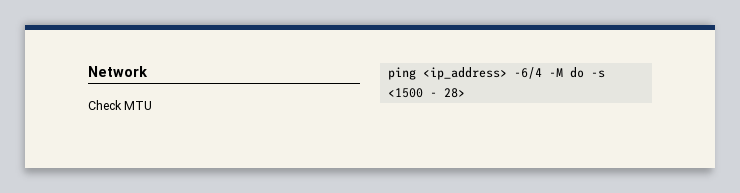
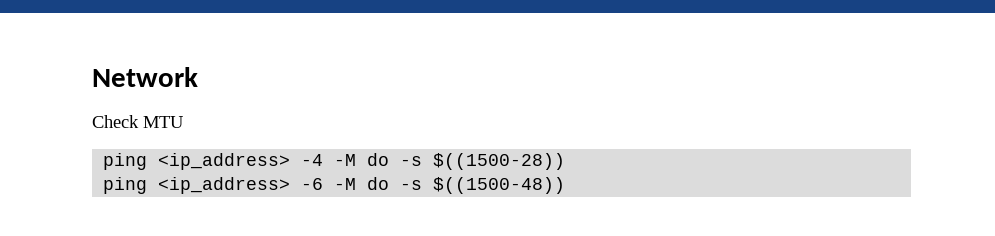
- ping <ip_address> -6/4 -M do -s <1500 - 28>
+ ping <ip_address> -4 -M do -s $((1500-28))
+ ping <ip_address> -6 -M do -s $((1500-48))

